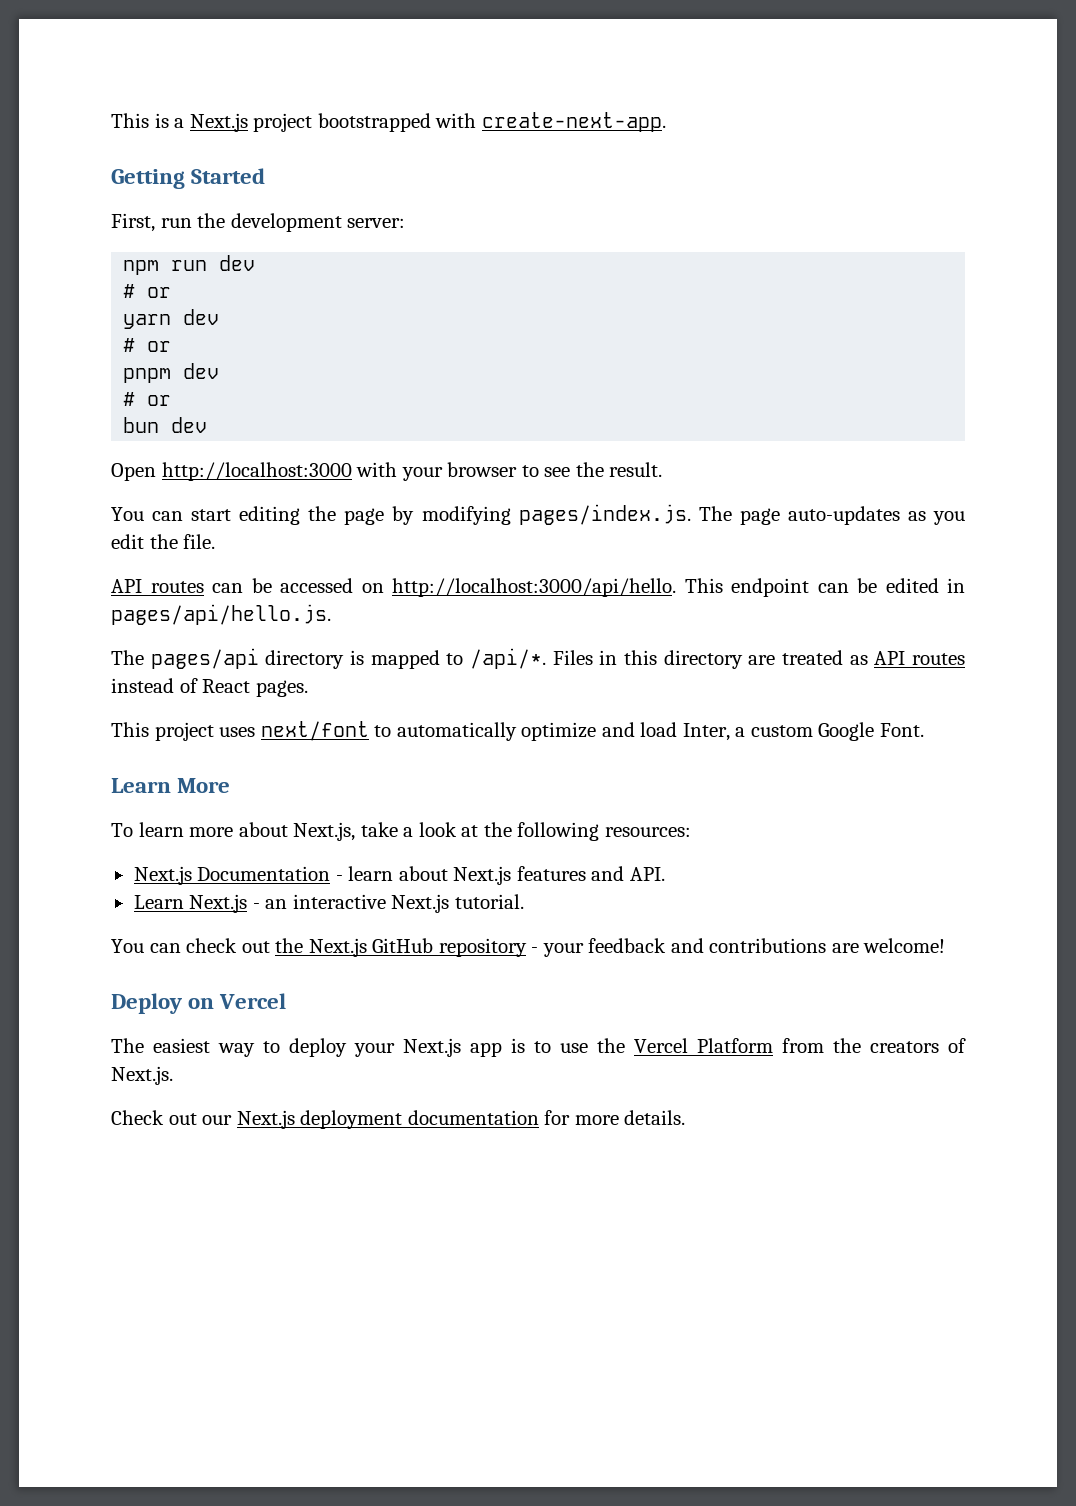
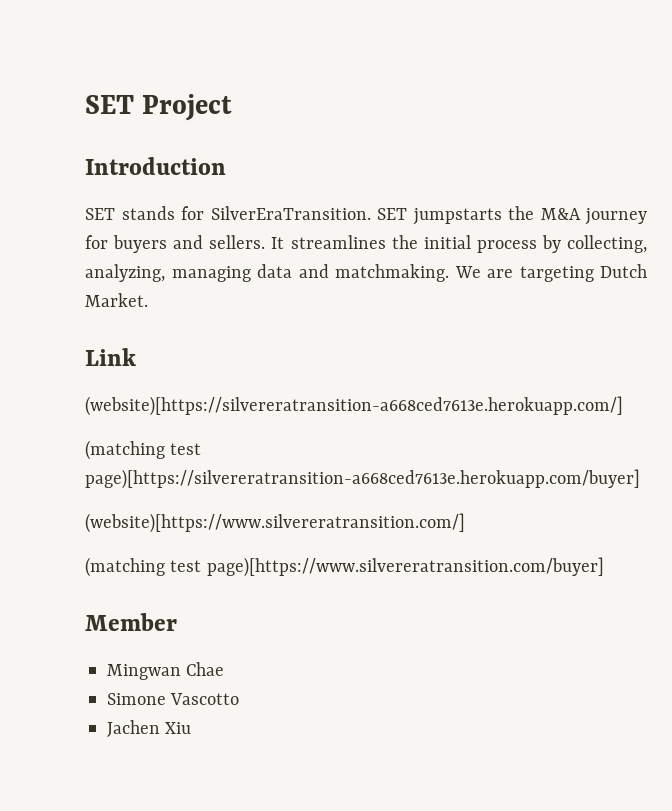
- This is a Next.js project bootstrapped with create-next-app.
- Getting Started
- First, run the development server:
- npm run dev
- # or
- yarn dev
- # or
- pnpm dev
- # or
- bun dev
- Open http://localhost:3000 with your browser to see the result.
- You can start editing the page by modifying pages/index.js. The page auto-updates as you edit the file.
- API routes can be accessed on http://localhost:3000/api/hello. This endpoint can be edited in pages/api/hello.js.
- The pages/api directory is mapped to /api/*. Files in this directory are treated as API routes instead of React pages.
- This project uses next/font to automatically optimize and load Inter, a custom Google Font.
- Learn More
- To learn more about Next.js, take a look at the following resources:
- Next.js Documentation - learn about Next.js features and API.
- Learn Next.js - an interactive Next.js tutorial.
- You can check out the Next.js GitHub repository - your feedback and contributions are welcome!
- Deploy on Vercel
- The easiest way to deploy your Next.js app is to use the Vercel Platform from the creators of Next.js.
- Check out our Next.js deployment documentation for more details.
+ SET Project
+ Introduction
+ SET stands for SilverEraTransition. SET jumpstarts the M&A journey for buyers and sellers. It streamlines the initial process by collecting, analyzing, managing data and matchmaking. We are targeting Dutch Market.
+ Link
+ (website)[https://silvereratransition-a668ced7613e.herokuapp.com/]
+ (matching test page)[https://silvereratransition-a668ced7613e.herokuapp.com/buyer]
+ (website)[https://www.silvereratransition.com/]
+ (matching test page)[https://www.silvereratransition.com/buyer]
+ Member
+ Mingwan Chae
+ Simone Vascotto
+ Jachen Xiu

